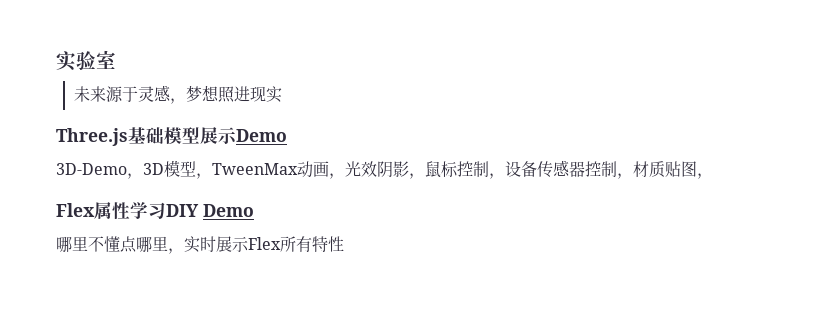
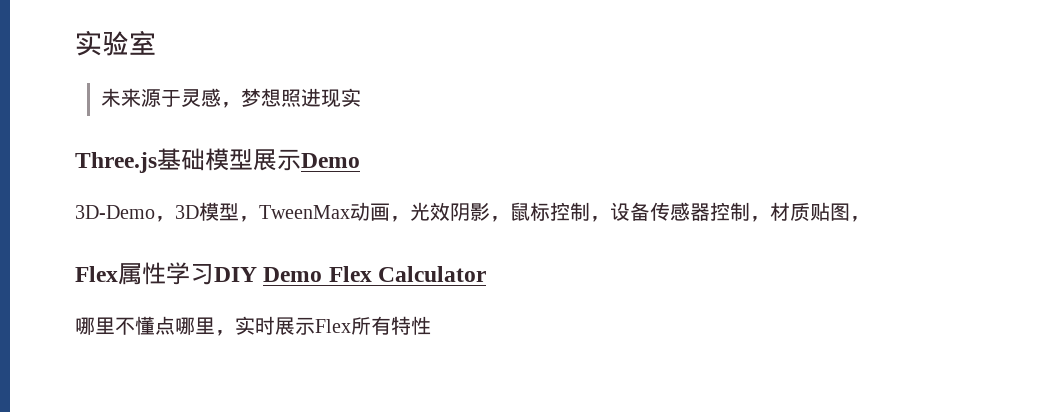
- Flex属性学习DIY Demo
+ Flex属性学习DIY Demo Flex Calculator

